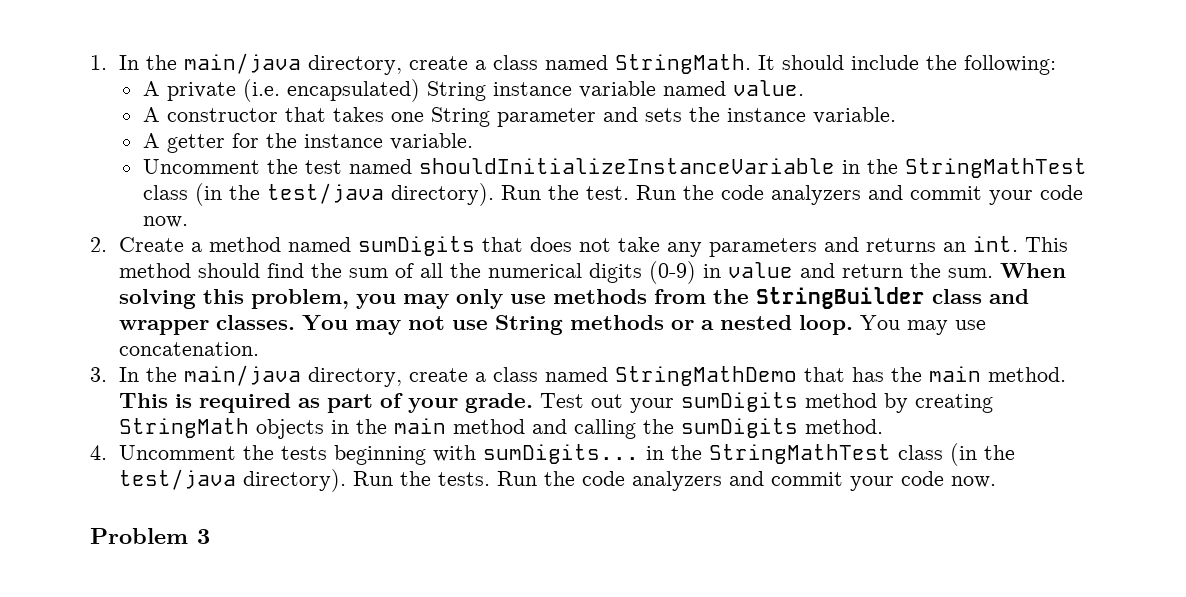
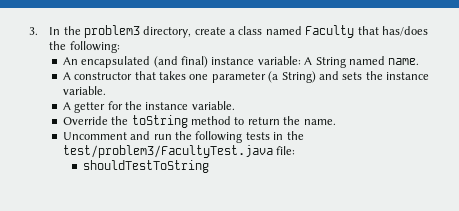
- 1. In the main/java directory, create a class named StringMath. It should include the following:
- A private (i.e. encapsulated) String instance variable named value.
+ 3. In the problem3 directory, create a class named Faculty that has/does the following:
+ An encapsulated (and final) instance variable: A String named name.
- A constructor that takes one String parameter and sets the instance variable.
+ A constructor that takes one parameter (a String) and sets the instance variable.
- Uncomment the test named shouldInitializeInstanceVariable in the StringMathTest class (in the test/java directory). Run the test. Run the code analyzers and commit your code now.
- 2. Create a method named sumDigits that does not take any parameters and returns an int. This method should find the sum of all the numerical digits (0-9) in value and return the sum. When solving this problem, you may only use methods from the StringBuilder class and wrapper classes. You may not use String methods or a nested loop. You may use concatenation.
- 3. In the main/java directory, create a class named StringMathDemo that has the main method. This is required as part of your grade. Test out your sumDigits method by creating StringMath objects in the main method and calling the sumDigits method.
- 4. Uncomment the tests beginning with sumDigits... in the StringMathTest class (in the test/java directory). Run the tests. Run the code analyzers and commit your code now.
- Problem 3
+ Override the toString method to return the name.
+ Uncomment and run the following tests in the test/problem3/FacultyTest.java file:
+ shouldTestToString

